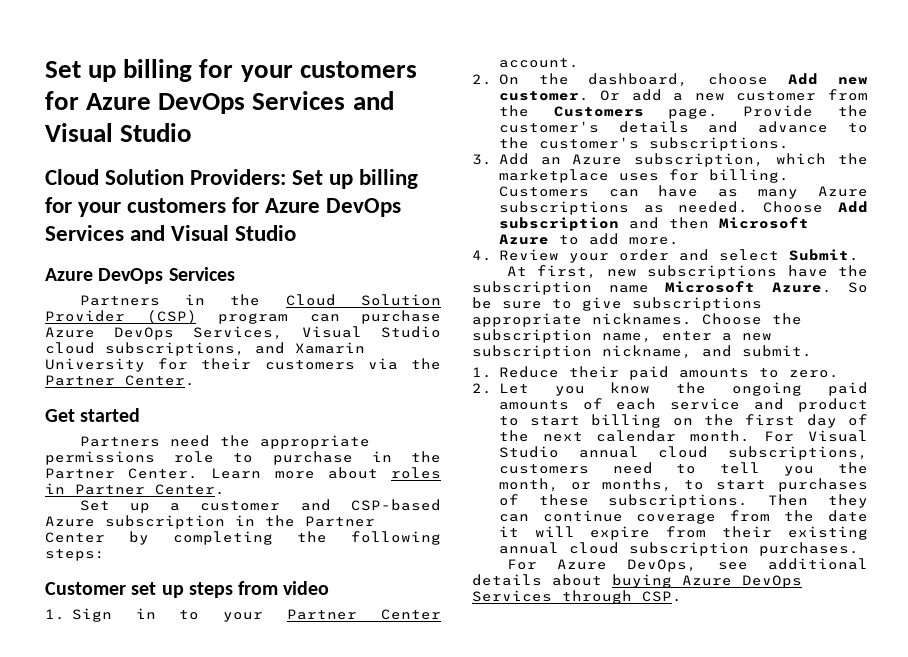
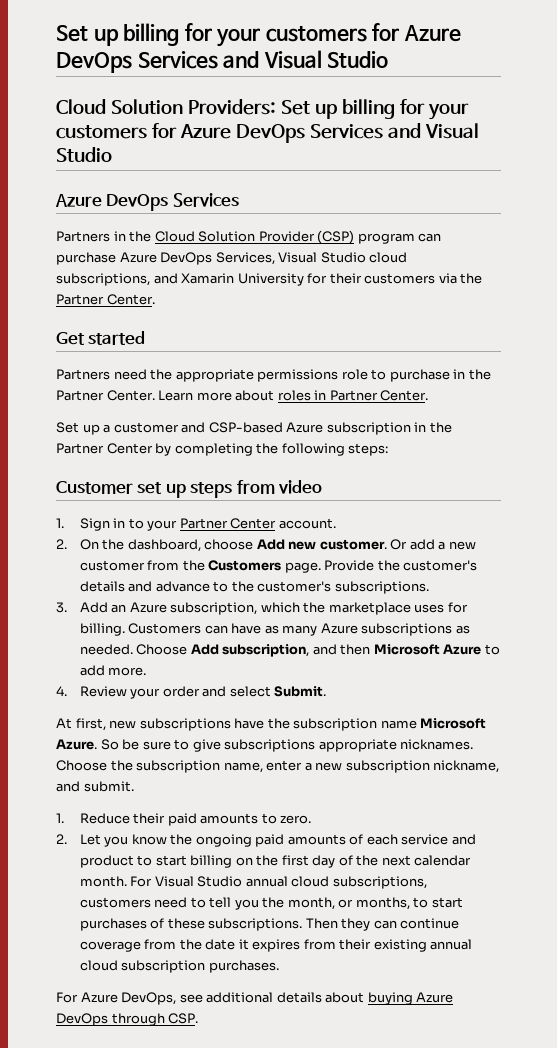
- Choose Add subscription and then Microsoft Azure to add more.
+ Choose Add subscription, and then Microsoft Azure to add more.
- Then they can continue coverage from the date it will expire from their existing annual cloud subscription purchases.
+ Then they can continue coverage from the date it expires from their existing annual cloud subscription purchases.
- For Azure DevOps, see additional details about buying Azure DevOps Services through CSP.
+ For Azure DevOps, see additional details about buying Azure DevOps through CSP.

